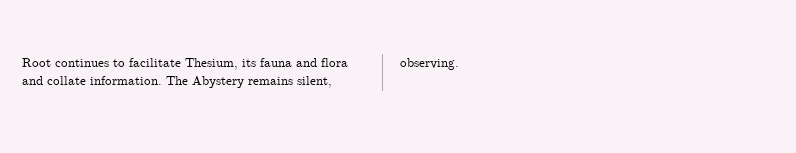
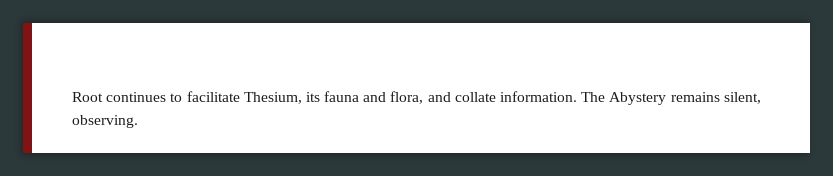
- Root continues to facilitate Thesium, its fauna and flora and collate information.
+ Root continues to facilitate Thesium, its fauna and flora, and collate information.

